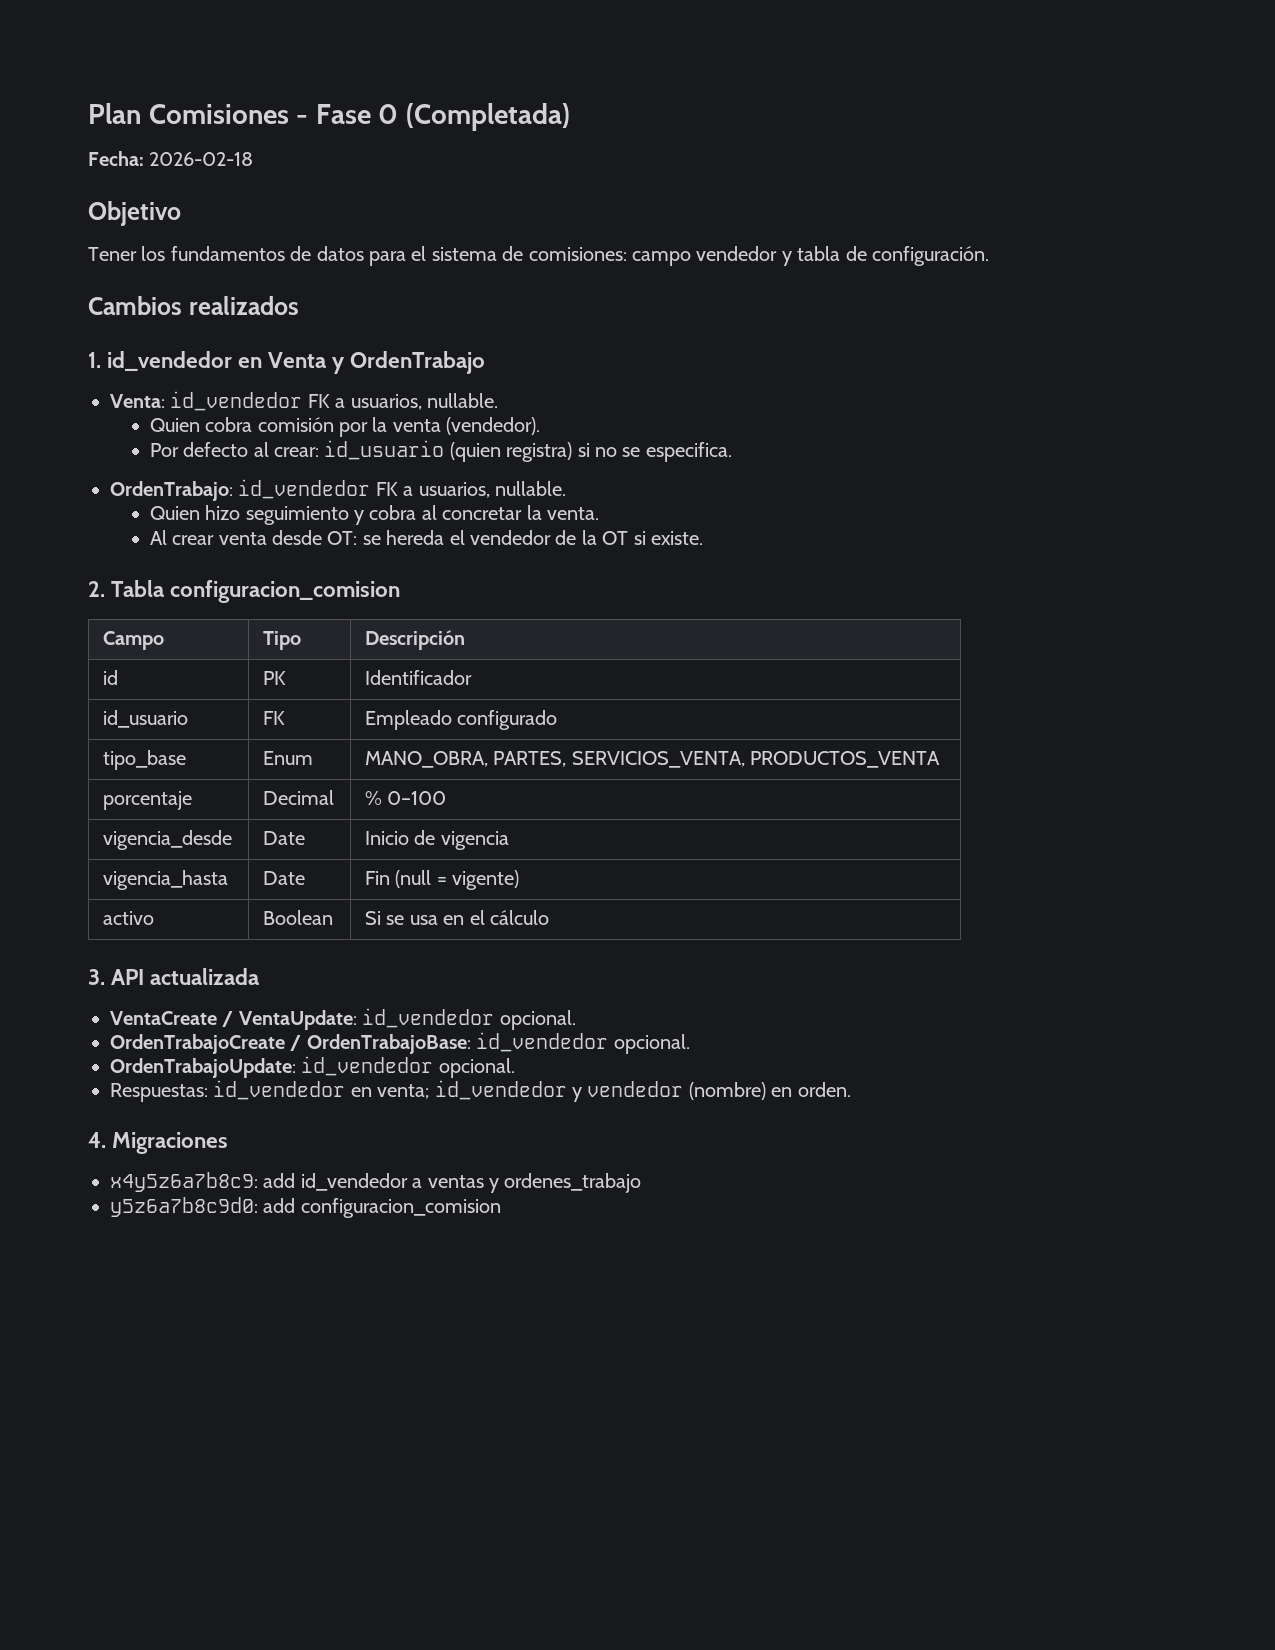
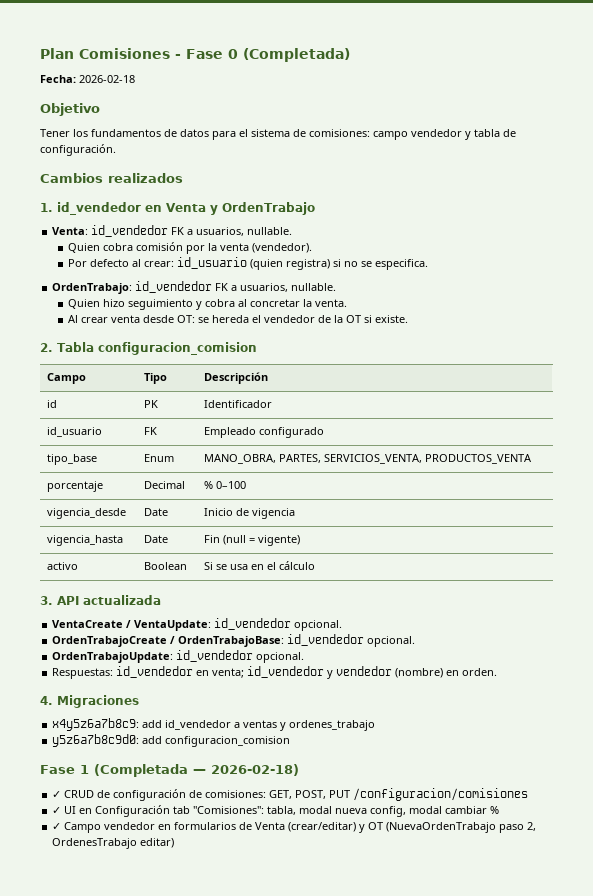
+ Fase 1 (Completada — 2026-02-18)
+ ✓ CRUD de configuración de comisiones: GET, POST, PUT /configuracion/comisiones
+ ✓ UI en Configuración tab "Comisiones": tabla, modal nueva config, modal cambiar %
+ ✓ Campo vendedor en formularios de Venta (crear/editar) y OT (NuevaOrdenTrabajo paso 2, OrdenesTrabajo editar)

